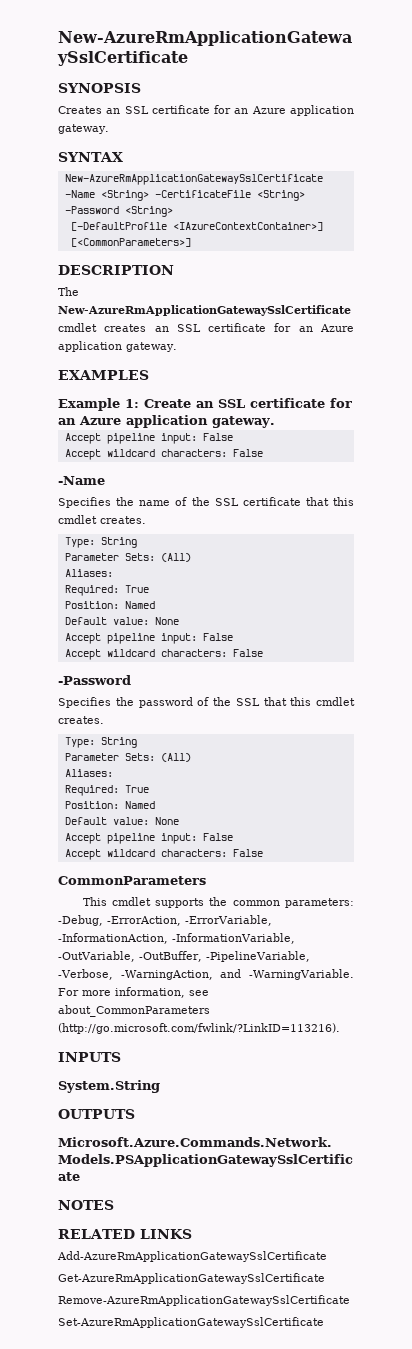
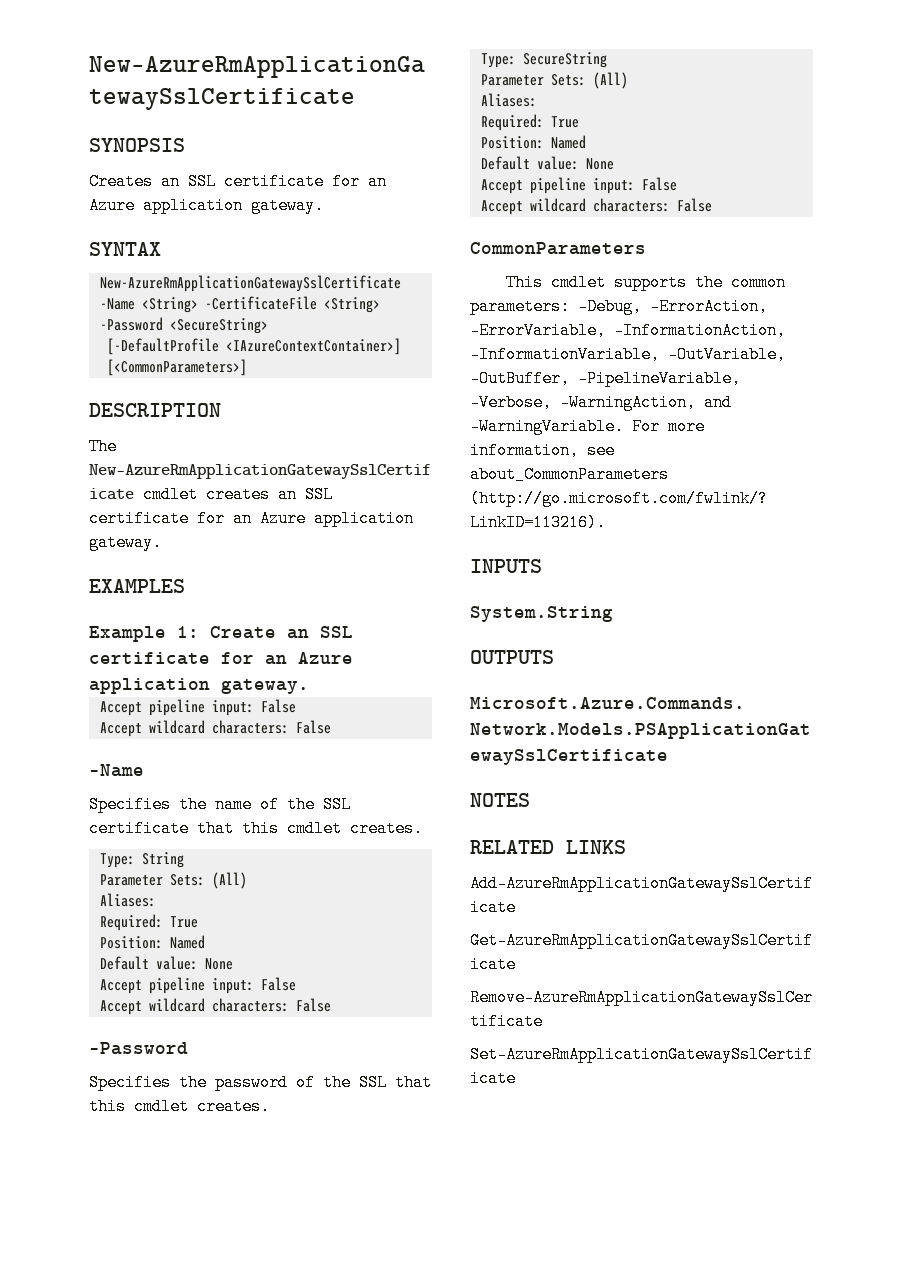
- New-AzureRmApplicationGatewaySslCertificate -Name <String> -CertificateFile <String> -Password <String>
+ New-AzureRmApplicationGatewaySslCertificate -Name <String> -CertificateFile <String> -Password <SecureString>
  Specifies the password of the SSL that this cmdlet creates.
- Type: String
+ Type: SecureString

